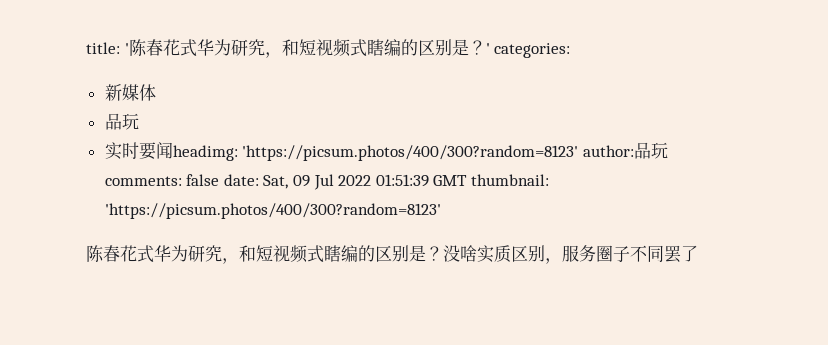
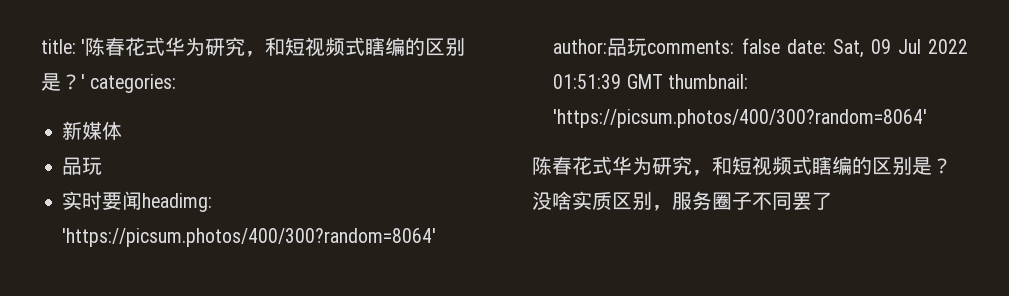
- 实时要闻headimg: 'https://picsum.photos/400/300?random=8123' author:品玩comments: false date: Sat, 09 Jul 2022 01:51:39 GMT thumbnail: 'https://picsum.photos/400/300?random=8123'
+ 实时要闻headimg: 'https://picsum.photos/400/300?random=8064' author:品玩comments: false date: Sat, 09 Jul 2022 01:51:39 GMT thumbnail: 'https://picsum.photos/400/300?random=8064'

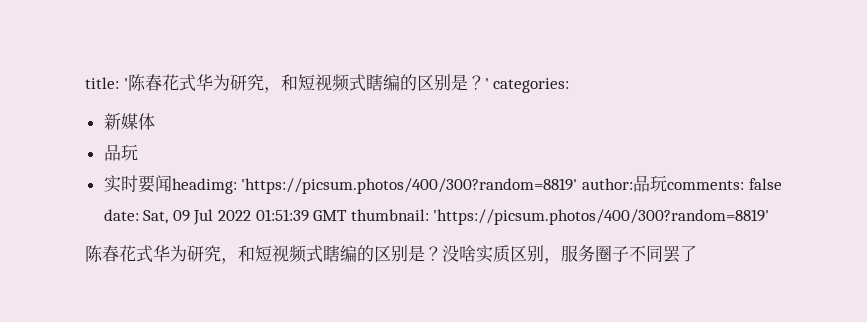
- 实时要闻headimg: 'https://picsum.photos/400/300?random=8064' author:品玩comments: false date: Sat, 09 Jul 2022 01:51:39 GMT thumbnail: 'https://picsum.photos/400/300?random=8064'
+ 实时要闻headimg: 'https://picsum.photos/400/300?random=8819' author:品玩comments: false date: Sat, 09 Jul 2022 01:51:39 GMT thumbnail: 'https://picsum.photos/400/300?random=8819'

